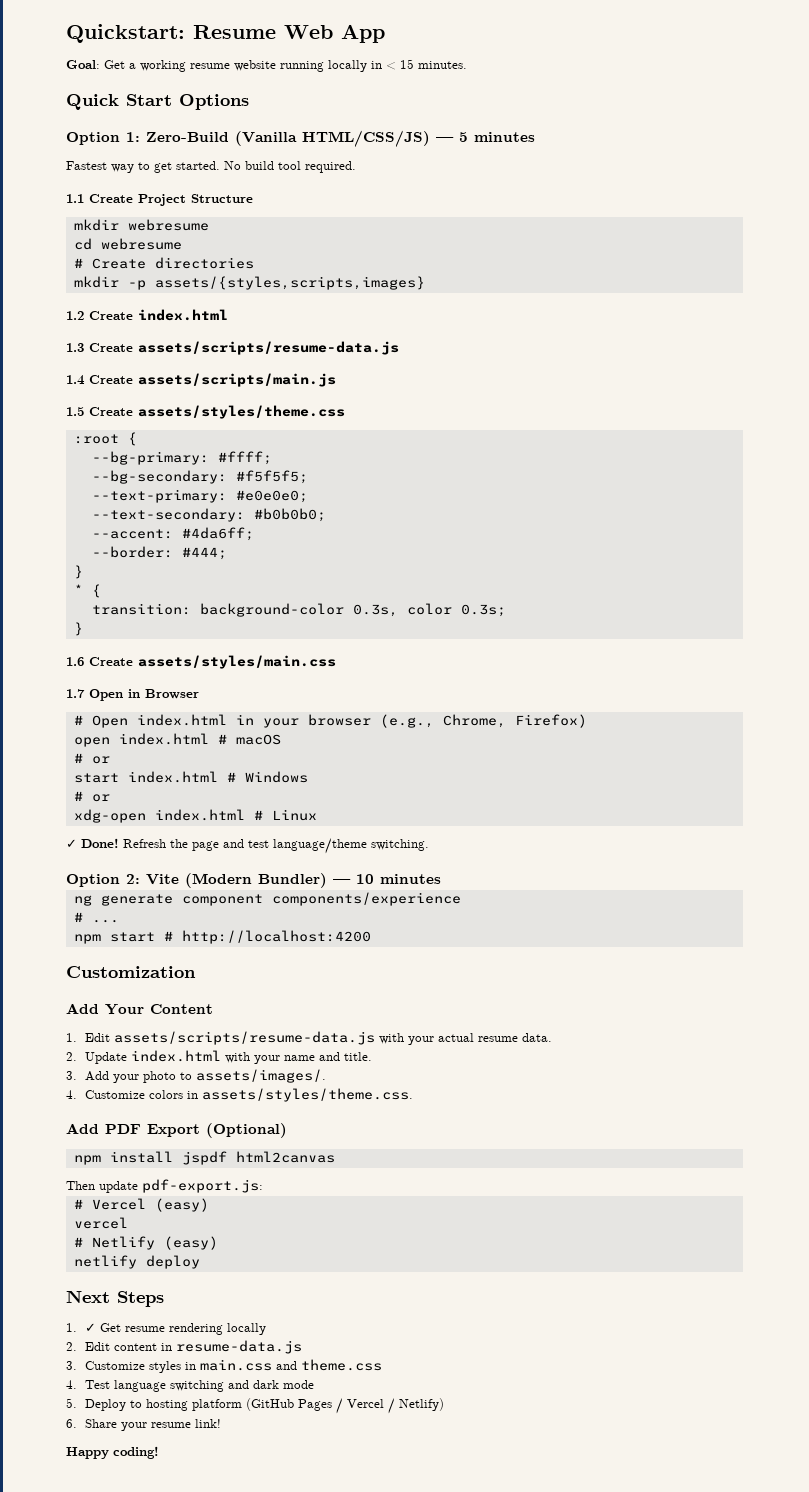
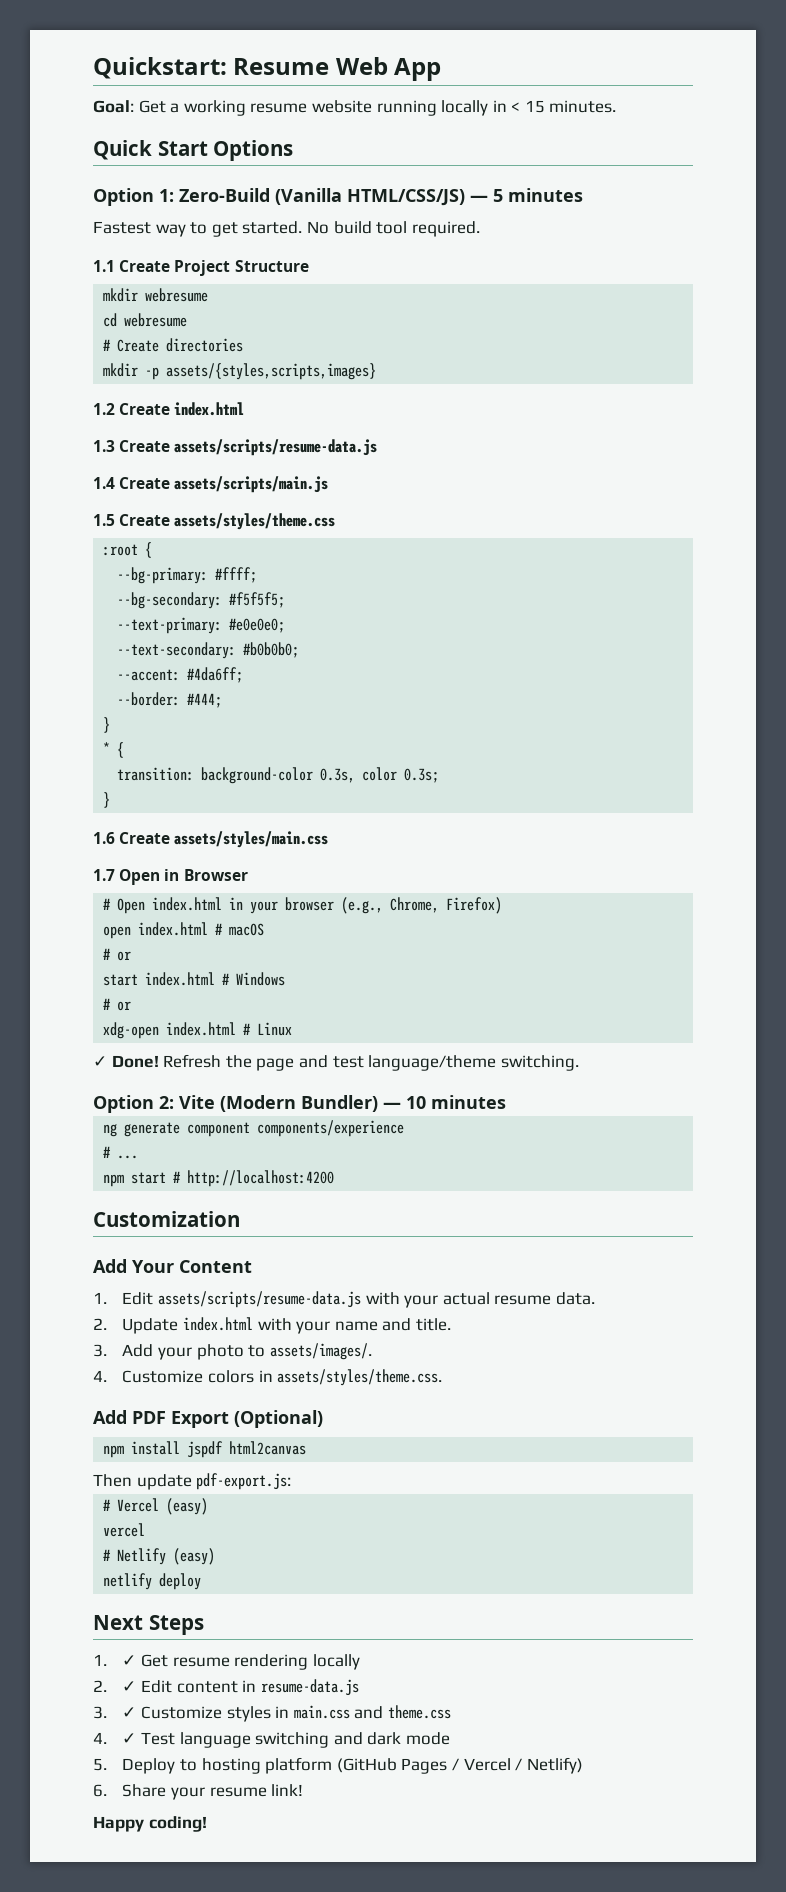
- 2. Edit content in resume-data.js
+ 2. ✓ Edit content in resume-data.js
- 3. Customize styles in main.css and theme.css
+ 3. ✓ Customize styles in main.css and theme.css
- 4. Test language switching and dark mode
+ 4. ✓ Test language switching and dark mode

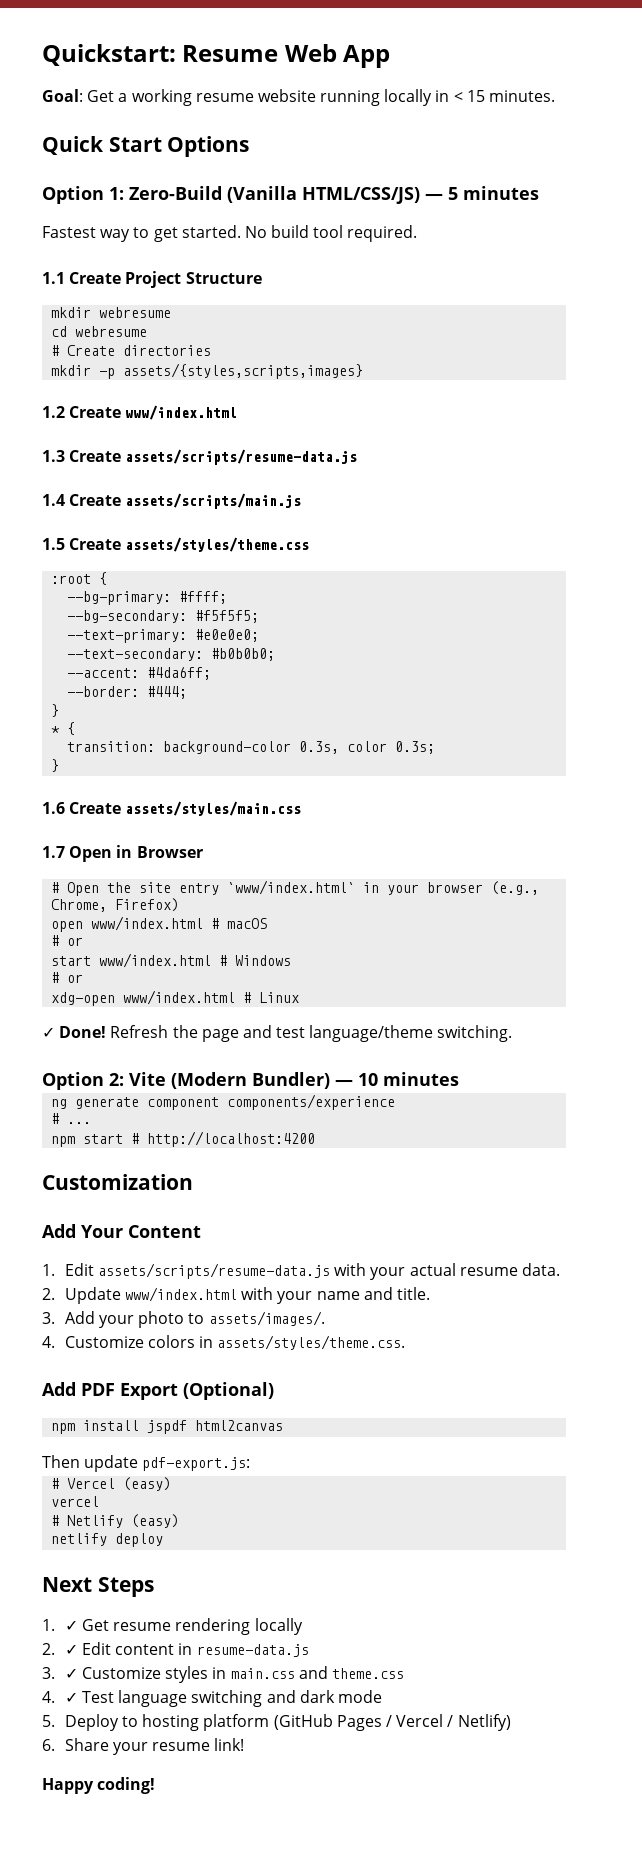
- 1.2 Create index.html
+ 1.2 Create www/index.html
- # Open index.html in your browser (e.g., Chrome, Firefox)
+ # Open the site entry `www/index.html` in your browser (e.g., Chrome, Firefox)
- open index.html # macOS
+ open www/index.html # macOS
- start index.html # Windows
+ start www/index.html # Windows
- xdg-open index.html # Linux
+ xdg-open www/index.html # Linux
- 2. Update index.html with your name and title.
+ 2. Update www/index.html with your name and title.

